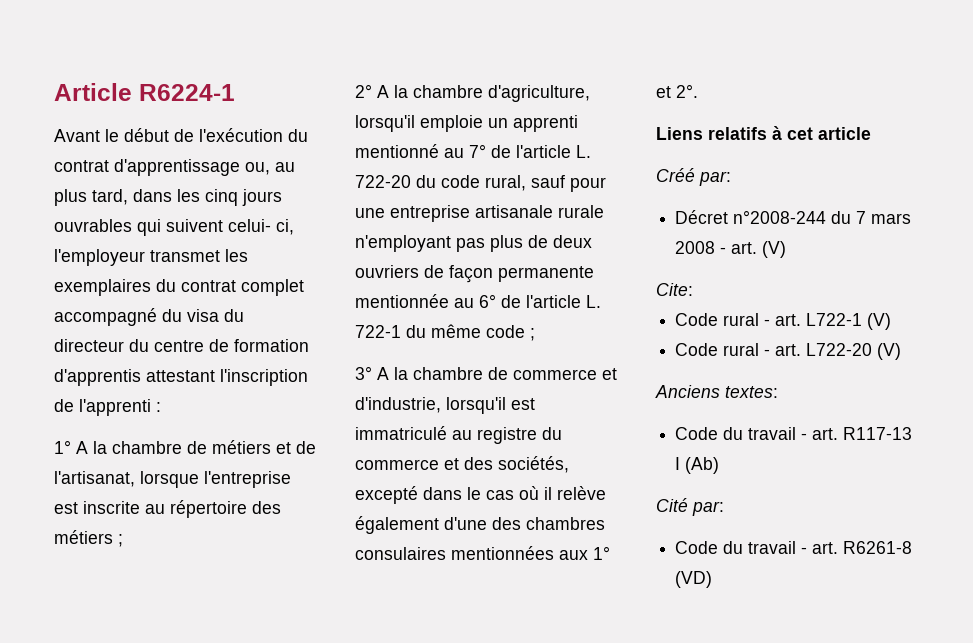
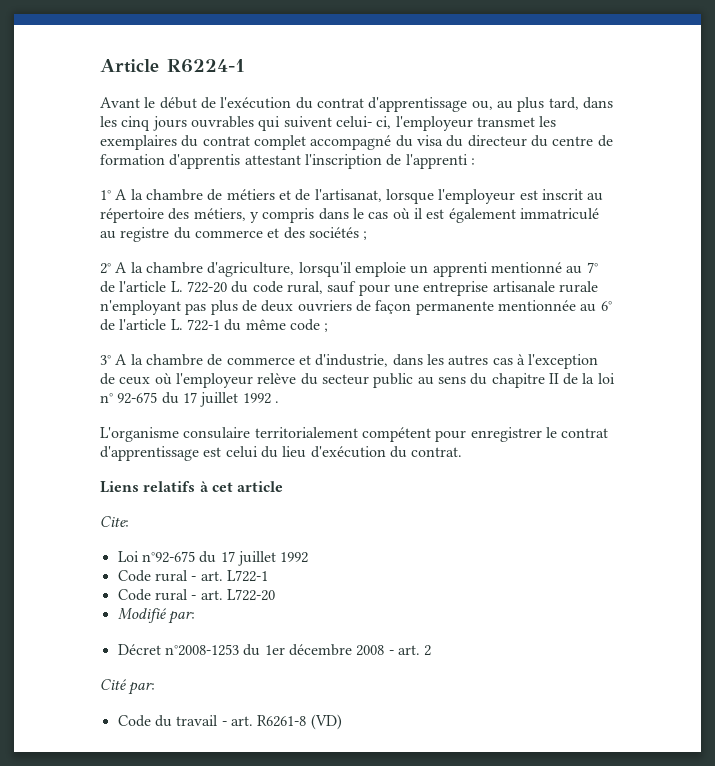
- 1° A la chambre de métiers et de l'artisanat, lorsque l'entreprise est inscrite au répertoire des métiers ;
+ 1° A la chambre de métiers et de l'artisanat, lorsque l'employeur est inscrit au répertoire des métiers, y compris dans le cas où il est également immatriculé au registre du commerce et des sociétés ;
- 3° A la chambre de commerce et d'industrie, lorsqu'il est immatriculé au registre du commerce et des sociétés, excepté dans le cas où il relève également d'une des chambres consulaires mentionnées aux 1° et 2°.
+ 3° A la chambre de commerce et d'industrie, dans les autres cas à l'exception de ceux où l'employeur relève du secteur public au sens du chapitre II de la loi n° 92-675 du 17 juillet 1992 .
+ L'organisme consulaire territorialement compétent pour enregistrer le contrat d'apprentissage est celui du lieu d'exécution du contrat.
- Créé par:
- Décret n°2008-244 du 7 mars 2008 - art. (V)
  Cite:
+ Loi n°92-675 du 17 juillet 1992
- Code rural - art. L722-1 (V)
+ Code rural - art. L722-1
- Code rural - art. L722-20 (V)
- Anciens textes:
- Code du travail - art. R117-13 I (Ab)
+ Code rural - art. L722-20
+ Modifié par:
+ Décret n°2008-1253 du 1er décembre 2008 - art. 2

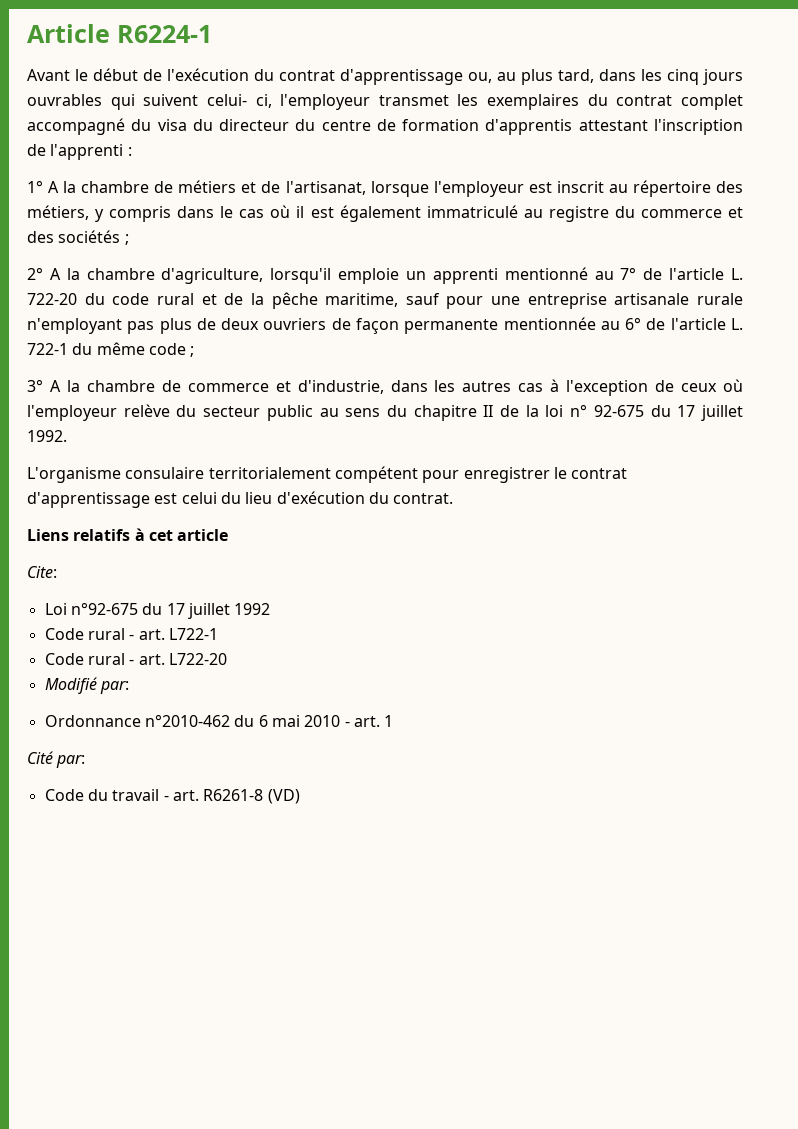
- 2° A la chambre d'agriculture, lorsqu'il emploie un apprenti mentionné au 7° de l'article L. 722-20 du code rural, sauf pour une entreprise artisanale rurale n'employant pas plus de deux ouvriers de façon permanente mentionnée au 6° de l'article L. 722-1 du même code ;
+ 2° A la chambre d'agriculture, lorsqu'il emploie un apprenti mentionné au 7° de l'article L. 722-20 du code rural et de la pêche maritime, sauf pour une entreprise artisanale rurale n'employant pas plus de deux ouvriers de façon permanente mentionnée au 6° de l'article L. 722-1 du même code ;
- 3° A la chambre de commerce et d'industrie, dans les autres cas à l'exception de ceux où l'employeur relève du secteur public au sens du chapitre II de la loi n° 92-675 du 17 juillet 1992 .
+ 3° A la chambre de commerce et d'industrie, dans les autres cas à l'exception de ceux où l'employeur relève du secteur public au sens du chapitre II de la loi n° 92-675 du 17 juillet 1992.
- Décret n°2008-1253 du 1er décembre 2008 - art. 2
+ Ordonnance n°2010-462 du 6 mai 2010 - art. 1

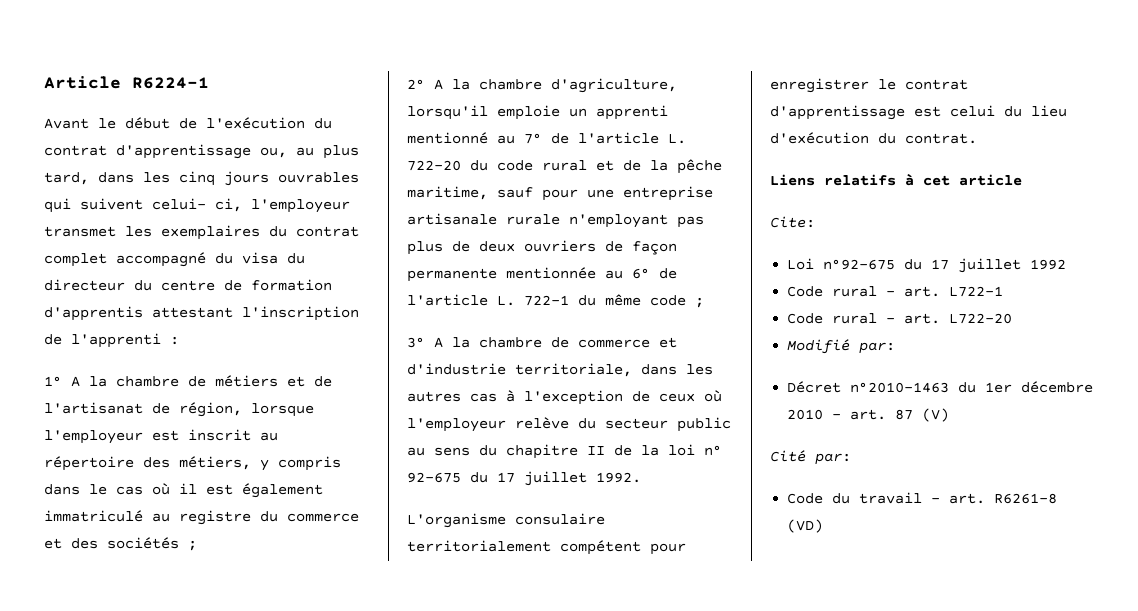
- 1° A la chambre de métiers et de l'artisanat, lorsque l'employeur est inscrit au répertoire des métiers, y compris dans le cas où il est également immatriculé au registre du commerce et des sociétés ;
+ 1° A la chambre de métiers et de l'artisanat de région, lorsque l'employeur est inscrit au répertoire des métiers, y compris dans le cas où il est également immatriculé au registre du commerce et des sociétés ;
- 3° A la chambre de commerce et d'industrie, dans les autres cas à l'exception de ceux où l'employeur relève du secteur public au sens du chapitre II de la loi n° 92-675 du 17 juillet 1992.
+ 3° A la chambre de commerce et d'industrie territoriale, dans les autres cas à l'exception de ceux où l'employeur relève du secteur public au sens du chapitre II de la loi n° 92-675 du 17 juillet 1992.
- Ordonnance n°2010-462 du 6 mai 2010 - art. 1
+ Décret n°2010-1463 du 1er décembre 2010 - art. 87 (V)

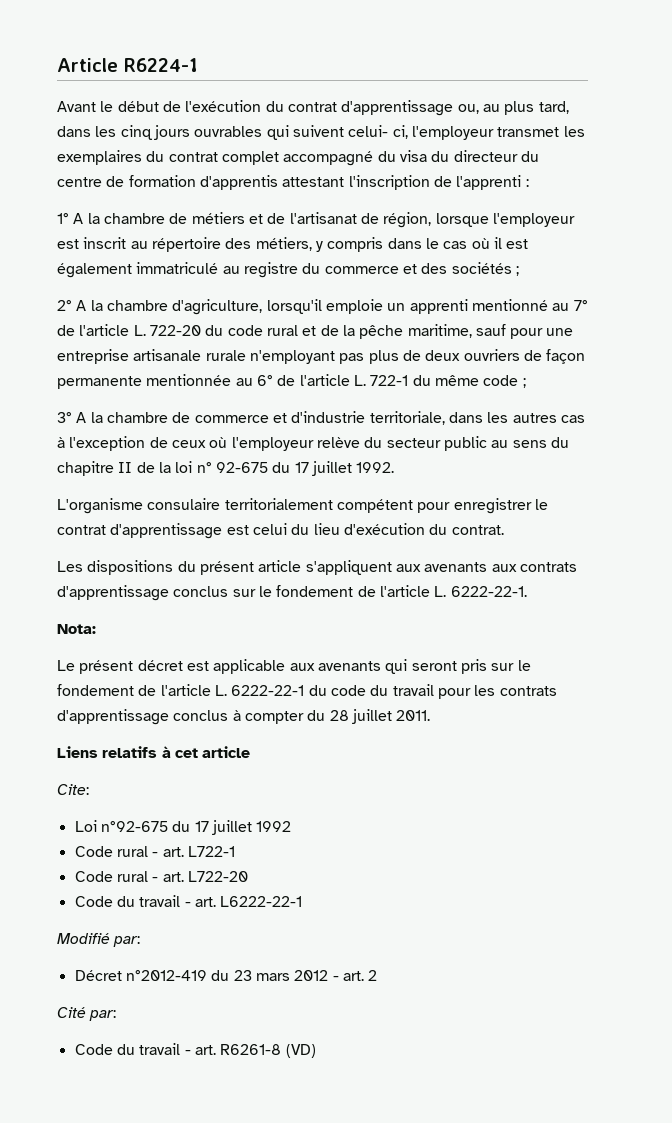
+ Les dispositions du présent article s'appliquent aux avenants aux contrats d'apprentissage conclus sur le fondement de l'article L. 6222-22-1.
+ Nota:
+ Le présent décret est applicable aux avenants qui seront pris sur le fondement de l'article L. 6222-22-1 du code du travail pour les contrats d'apprentissage conclus à compter du 28 juillet 2011.
+ Code du travail - art. L6222-22-1
  Modifié par:
- Décret n°2010-1463 du 1er décembre 2010 - art. 87 (V)
+ Décret n°2012-419 du 23 mars 2012 - art. 2

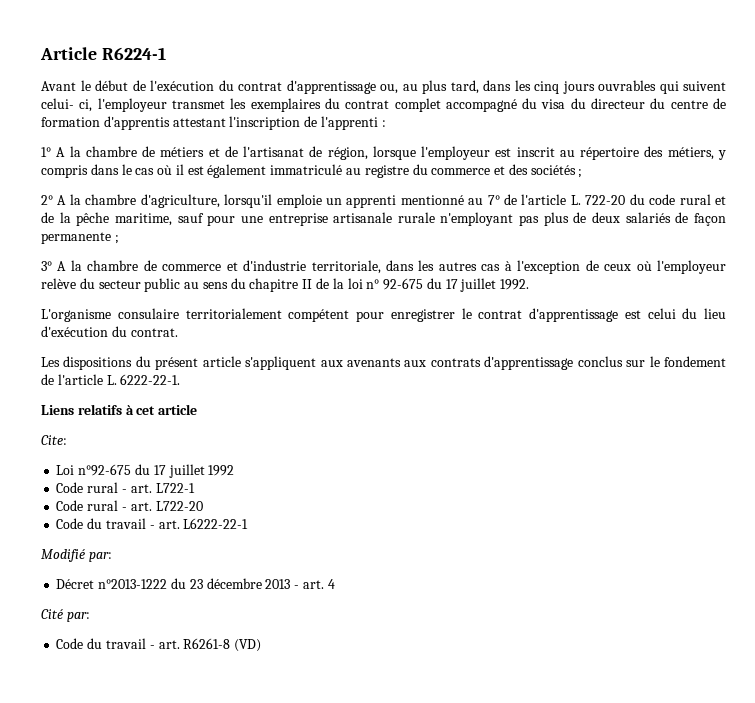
- 2° A la chambre d'agriculture, lorsqu'il emploie un apprenti mentionné au 7° de l'article L. 722-20 du code rural et de la pêche maritime, sauf pour une entreprise artisanale rurale n'employant pas plus de deux ouvriers de façon permanente mentionnée au 6° de l'article L. 722-1 du même code ;
+ 2° A la chambre d'agriculture, lorsqu'il emploie un apprenti mentionné au 7° de l'article L. 722-20 du code rural et de la pêche maritime, sauf pour une entreprise artisanale rurale n'employant pas plus de deux salariés de façon permanente ;
- Nota:
- Le présent décret est applicable aux avenants qui seront pris sur le fondement de l'article L. 6222-22-1 du code du travail pour les contrats d'apprentissage conclus à compter du 28 juillet 2011.
- Décret n°2012-419 du 23 mars 2012 - art. 2
+ Décret n°2013-1222 du 23 décembre 2013 - art. 4

